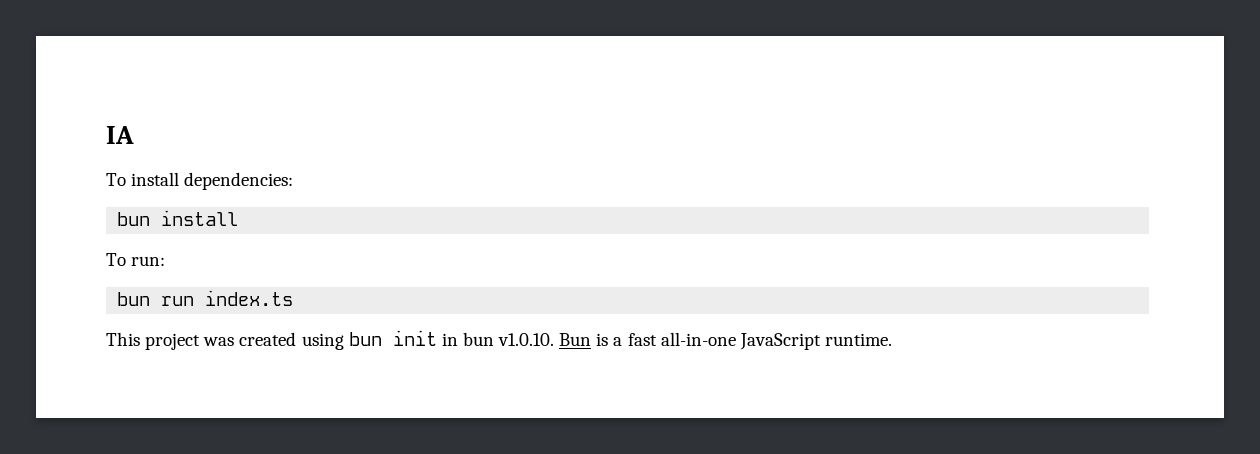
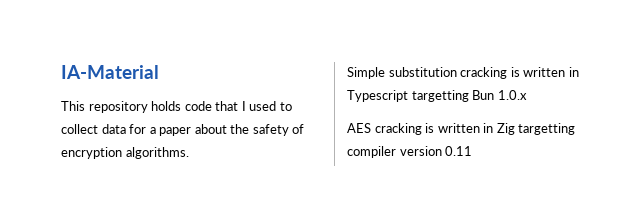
- IA
- To install dependencies:
- bun install
- To run:
- bun run index.ts
- This project was created using bun init in bun v1.0.10. Bun is a fast all-in-one JavaScript runtime.
+ IA-Material
+ This repository holds code that I used to collect data for a paper about the safety of encryption algorithms.
+ Simple substitution cracking is written in Typescript targetting Bun 1.0.x
+ AES cracking is written in Zig targetting compiler version 0.11

